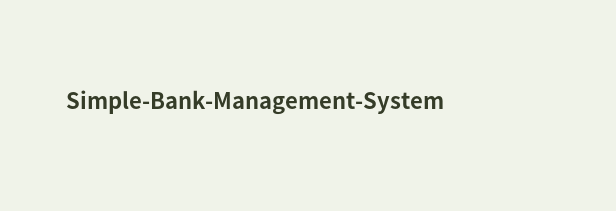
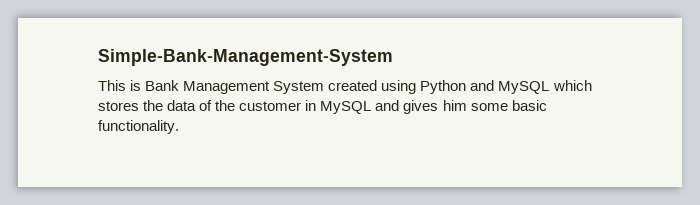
+ This is Bank Management System created using Python and MySQL which stores the data of the customer in MySQL and gives him some basic functionality.

